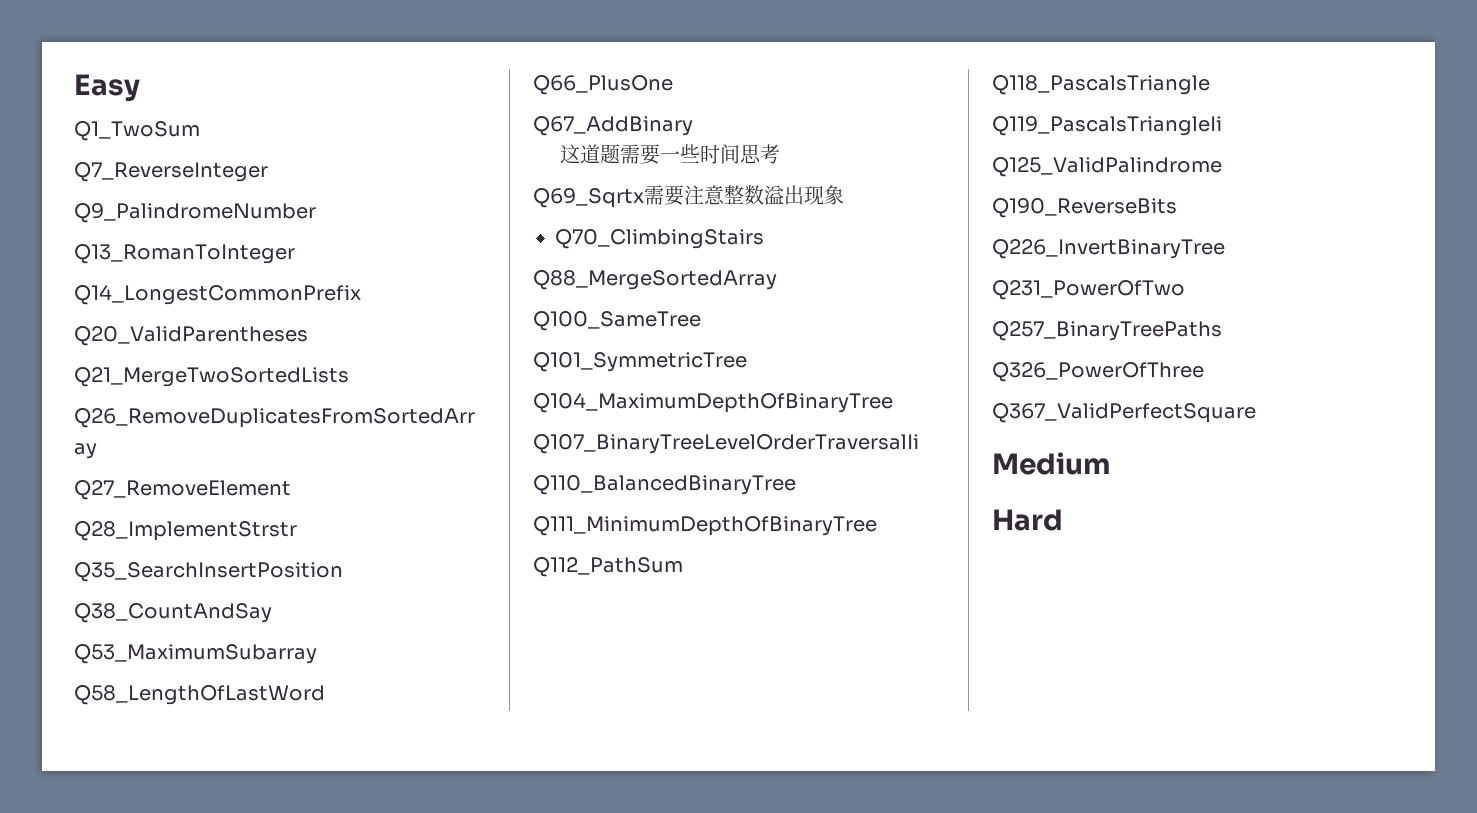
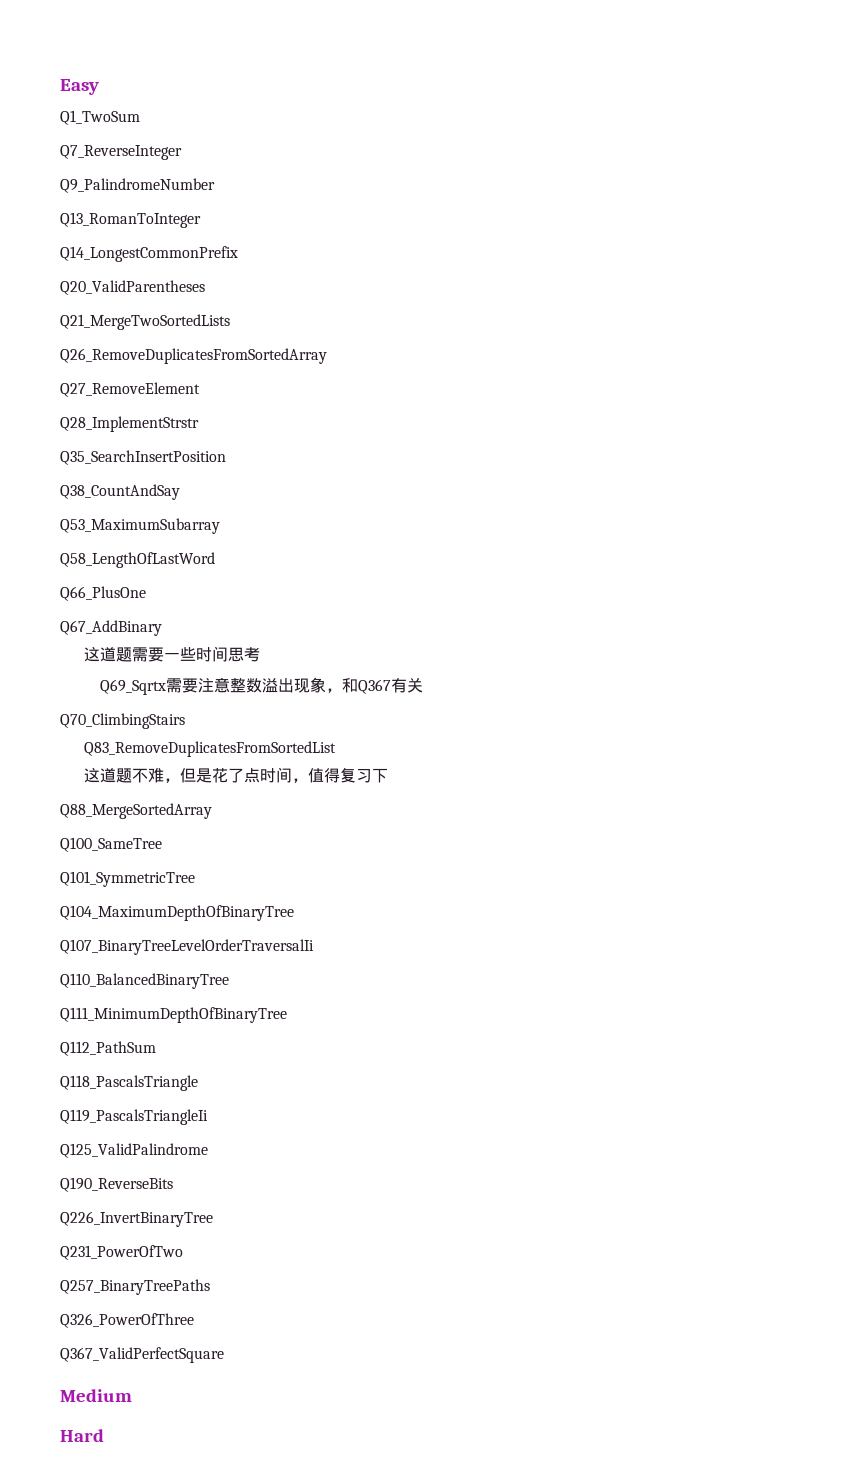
- Q69_Sqrtx需要注意整数溢出现象
+ Q69_Sqrtx需要注意整数溢出现象，和Q367有关
  Q70_ClimbingStairs
+ Q83_RemoveDuplicatesFromSortedList
+ 这道题不难，但是花了点时间，值得复习下

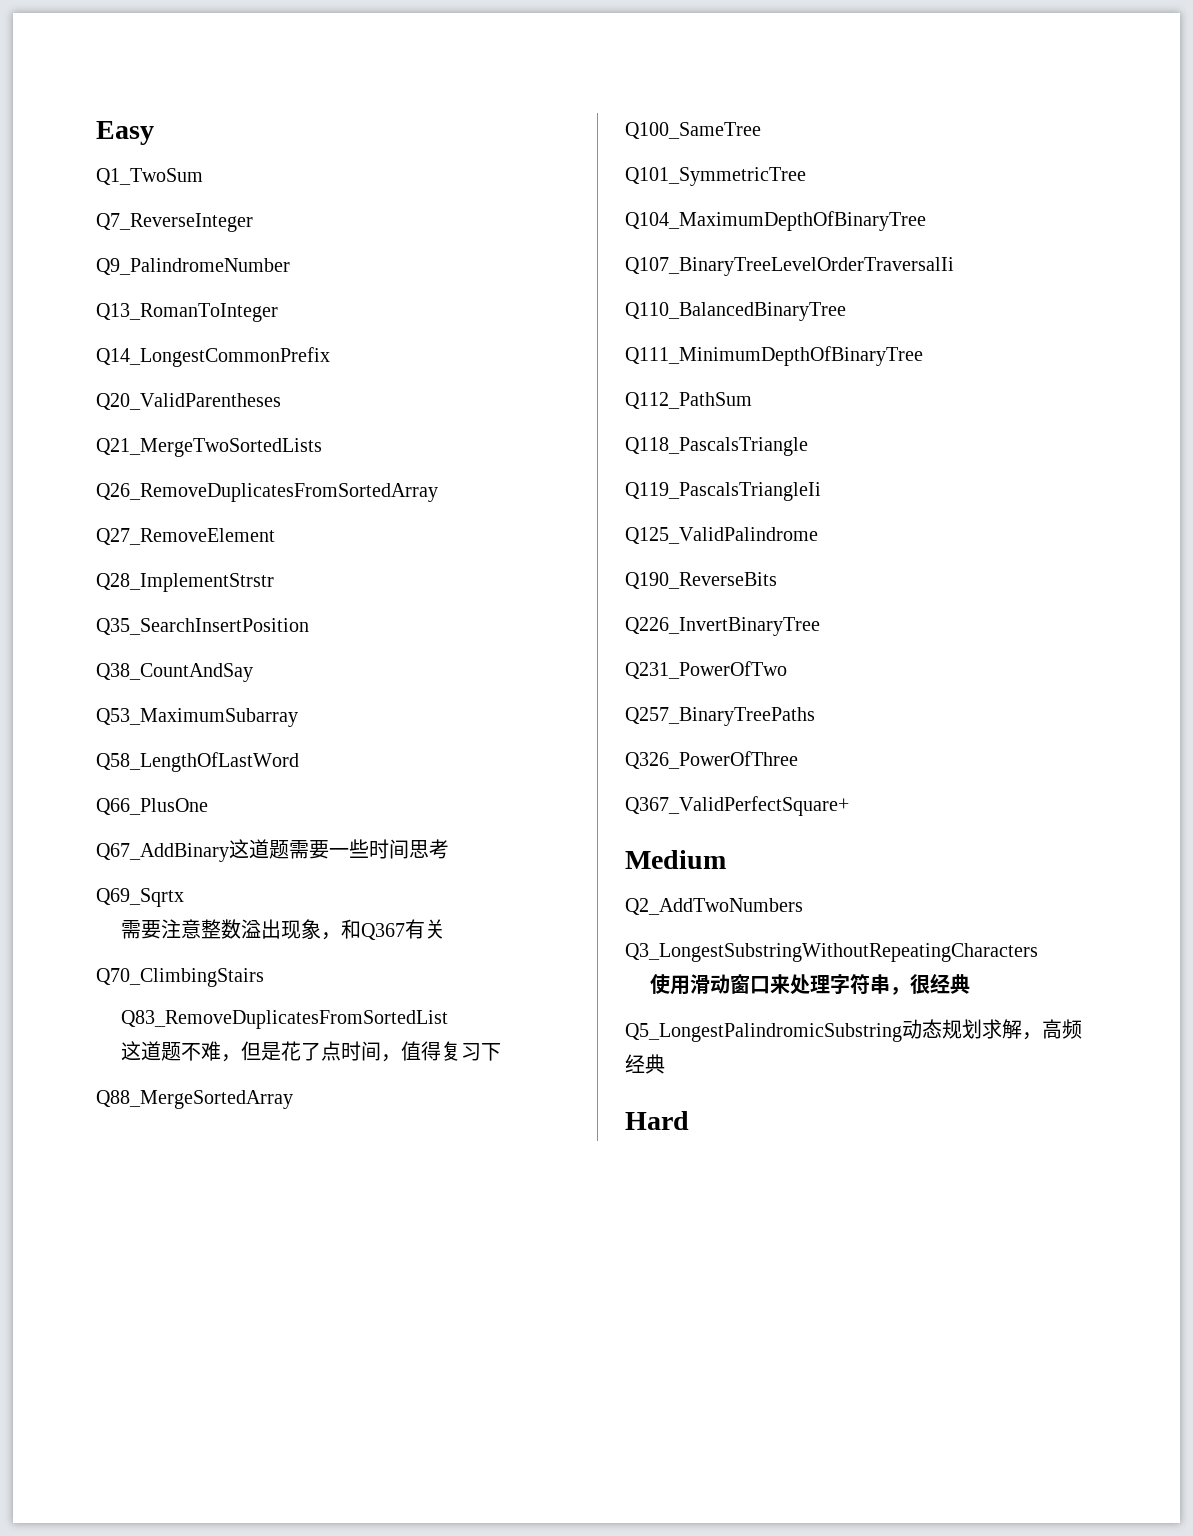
- Q67_AddBinary
- 这道题需要一些时间思考
+ Q67_AddBinary这道题需要一些时间思考
- Q69_Sqrtx需要注意整数溢出现象，和Q367有关
+ Q69_Sqrtx
+ 需要注意整数溢出现象，和Q367有关
- Q367_ValidPerfectSquare
+ Q367_ValidPerfectSquare+
+ Q2_AddTwoNumbers
+ Q3_LongestSubstringWithoutRepeatingCharacters
+ 使用滑动窗口来处理字符串，很经典
+ Q5_LongestPalindromicSubstring动态规划求解，高频经典

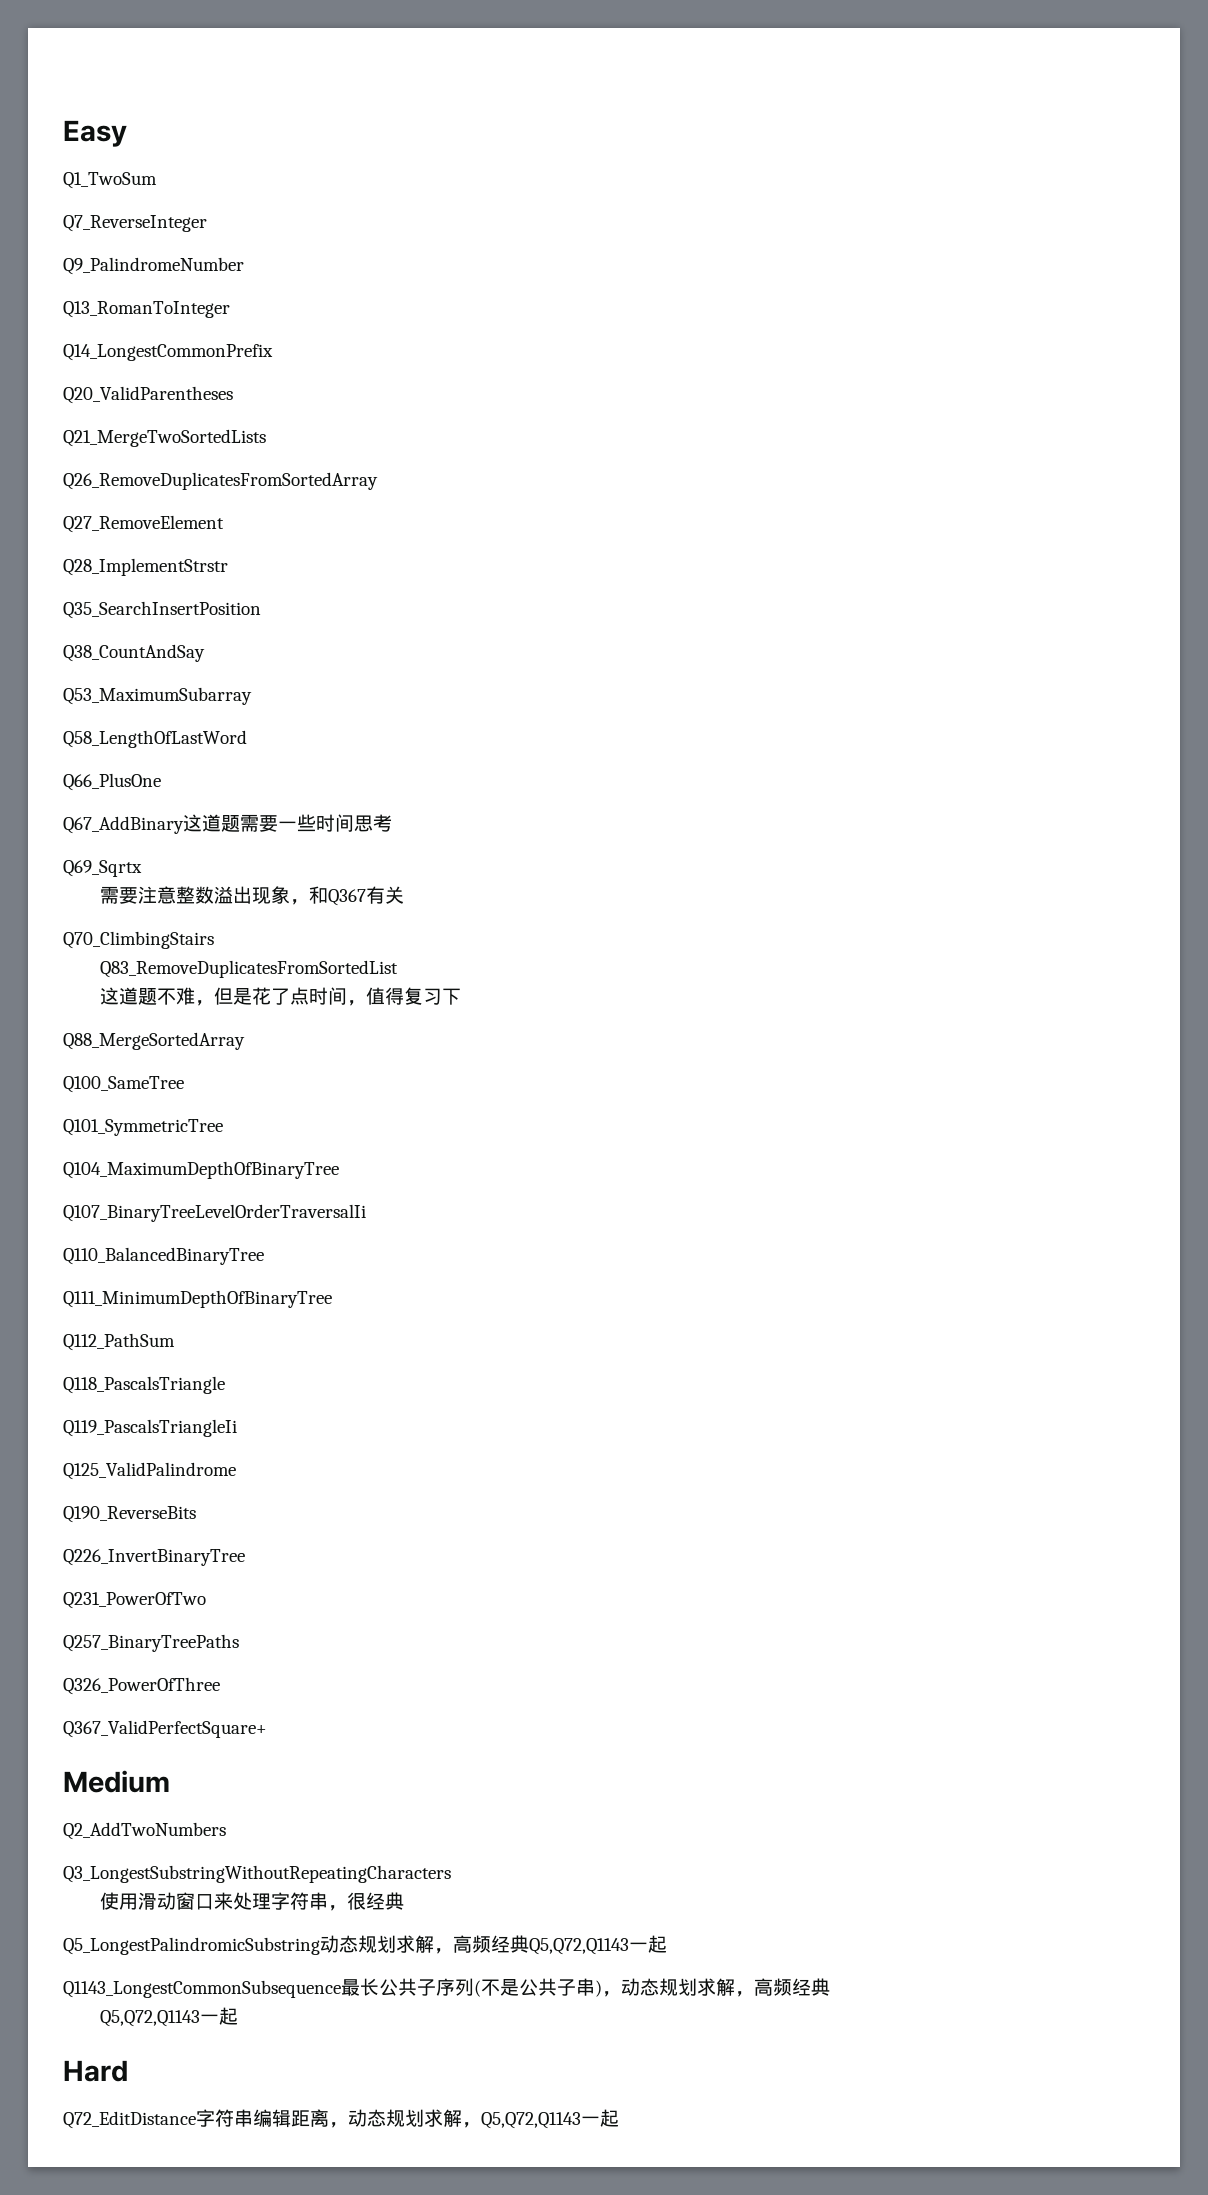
- Q5_LongestPalindromicSubstring动态规划求解，高频经典
+ Q5_LongestPalindromicSubstring动态规划求解，高频经典Q5,Q72,Q1143一起
+ Q1143_LongestCommonSubsequence最长公共子序列(不是公共子串)，动态规划求解，高频经典
+ Q5,Q72,Q1143一起
  Hard
+ Q72_EditDistance字符串编辑距离，动态规划求解，Q5,Q72,Q1143一起

